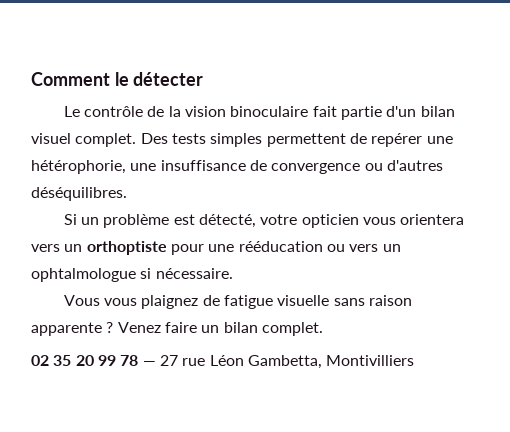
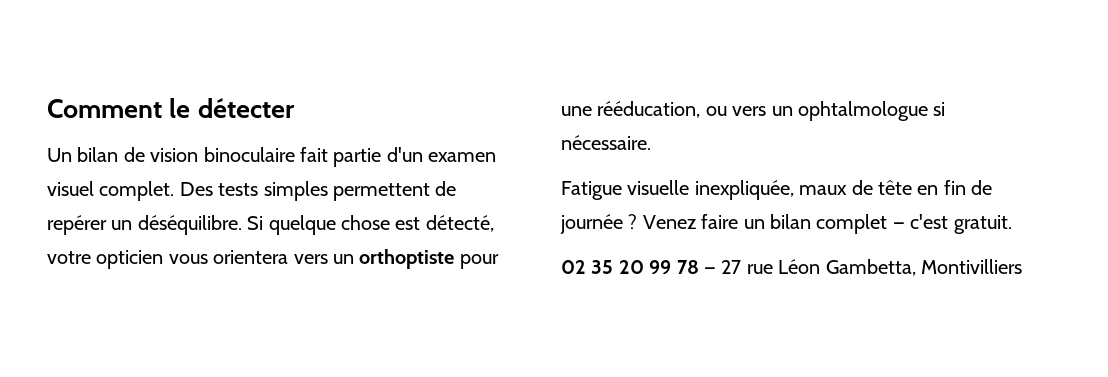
- Le contrôle de la vision binoculaire fait partie d'un bilan visuel complet.
+ Un bilan de vision binoculaire fait partie d'un examen visuel complet.
- Des tests simples permettent de repérer une hétérophorie, une insuffisance de convergence ou d'autres déséquilibres.
- Si un problème est détecté, votre opticien vous orientera vers un orthoptiste pour une rééducation ou vers un ophtalmologue si nécessaire.
+ Des tests simples permettent de repérer un déséquilibre. Si quelque chose est détecté, votre opticien vous orientera vers un orthoptiste pour une rééducation, ou vers un ophtalmologue si nécessaire.
- Vous vous plaignez de fatigue visuelle sans raison apparente ?
+ Fatigue visuelle inexpliquée, maux de tête en fin de journée ?
- Venez faire un bilan complet.
+ Venez faire un bilan complet — c'est gratuit.

